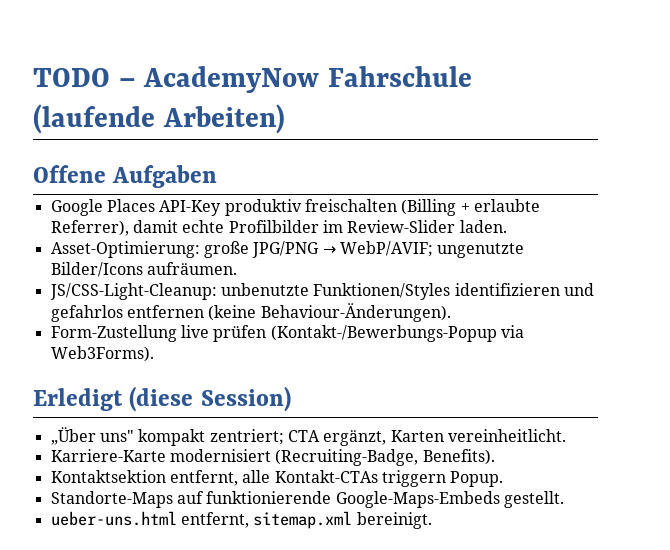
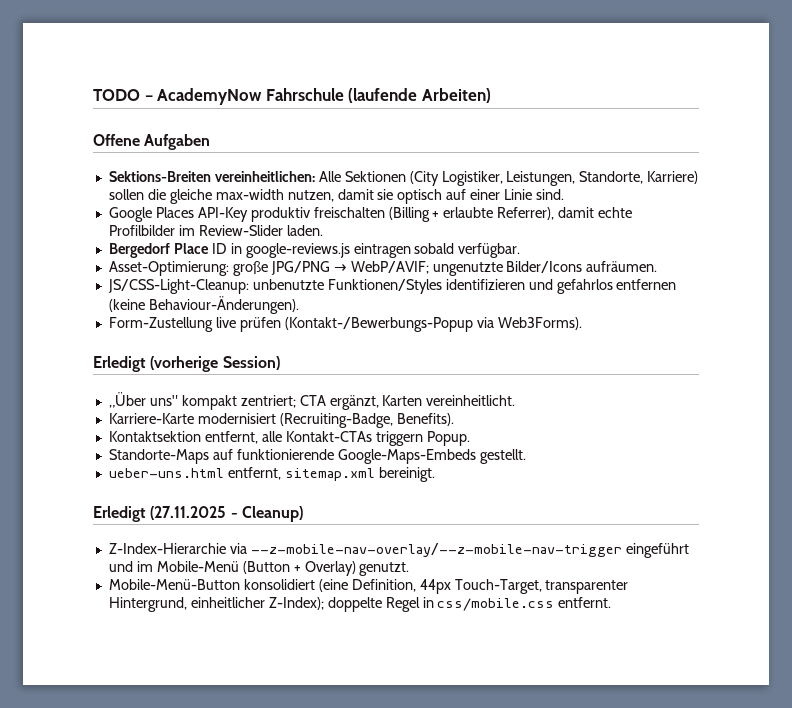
+ Sektions-Breiten vereinheitlichen: Alle Sektionen (City Logistiker, Leistungen, Standorte, Karriere) sollen die gleiche max-width nutzen, damit sie optisch auf einer Linie sind.
+ Bergedorf Place ID in google-reviews.js eintragen sobald verfügbar.
- Erledigt (diese Session)
+ Erledigt (vorherige Session)
+ Erledigt (27.11.2025 - Cleanup)
+ Z-Index-Hierarchie via --z-mobile-nav-overlay/--z-mobile-nav-trigger eingeführt und im Mobile-Menü (Button + Overlay) genutzt.
+ Mobile-Menü-Button konsolidiert (eine Definition, 44px Touch-Target, transparenter Hintergrund, einheitlicher Z-Index); doppelte Regel in css/mobile.css entfernt.

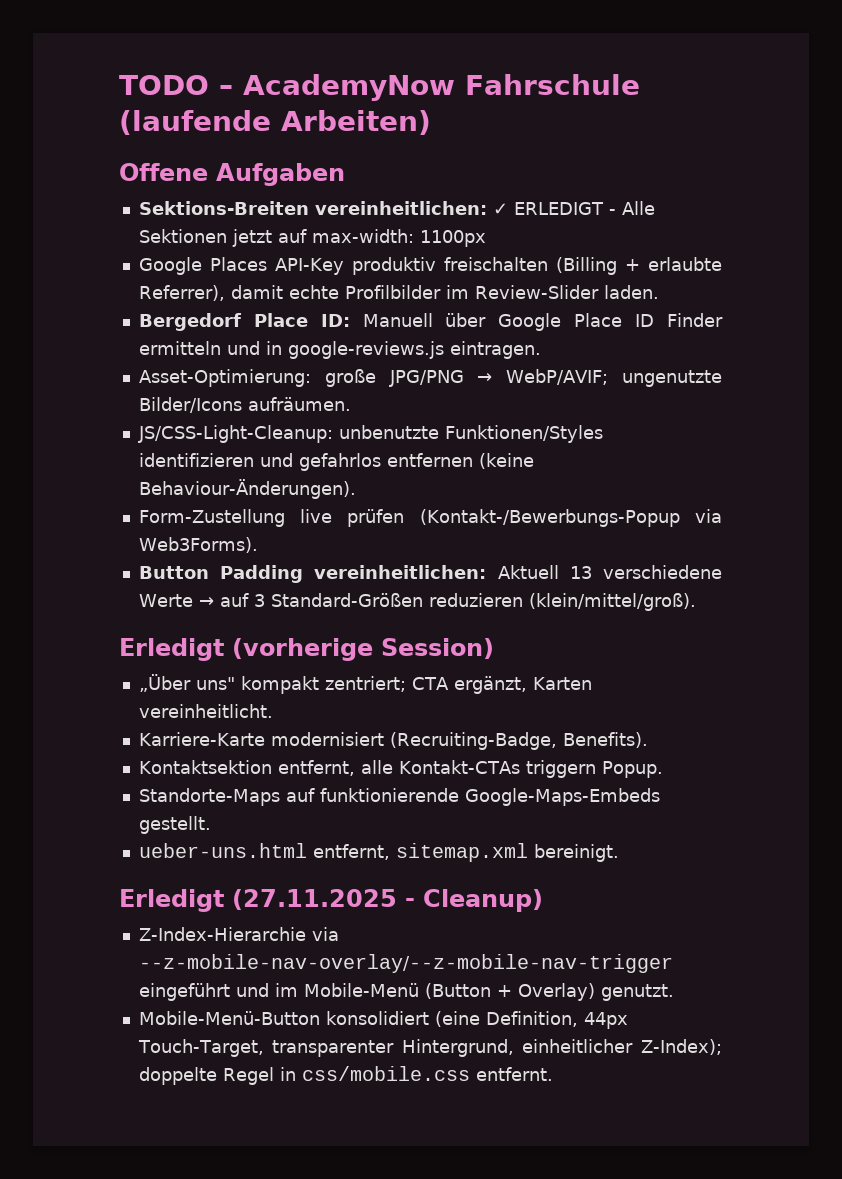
- Sektions-Breiten vereinheitlichen: Alle Sektionen (City Logistiker, Leistungen, Standorte, Karriere) sollen die gleiche max-width nutzen, damit sie optisch auf einer Linie sind.
+ Sektions-Breiten vereinheitlichen: ✓ ERLEDIGT - Alle Sektionen jetzt auf max-width: 1100px
- Bergedorf Place ID in google-reviews.js eintragen sobald verfügbar.
+ Bergedorf Place ID: Manuell über Google Place ID Finder ermitteln und in google-reviews.js eintragen.
+ Button Padding vereinheitlichen: Aktuell 13 verschiedene Werte → auf 3 Standard-Größen reduzieren (klein/mittel/groß).

